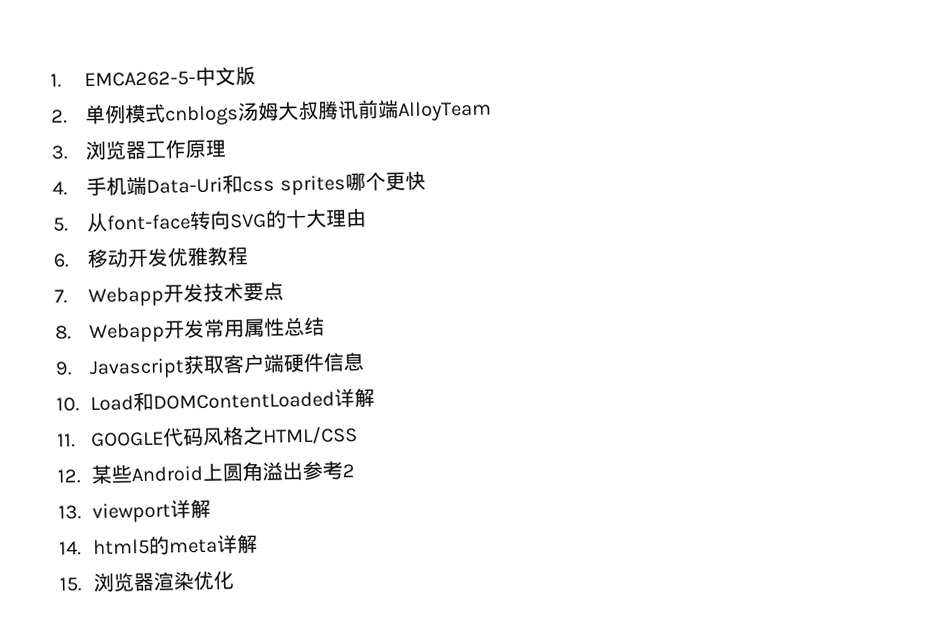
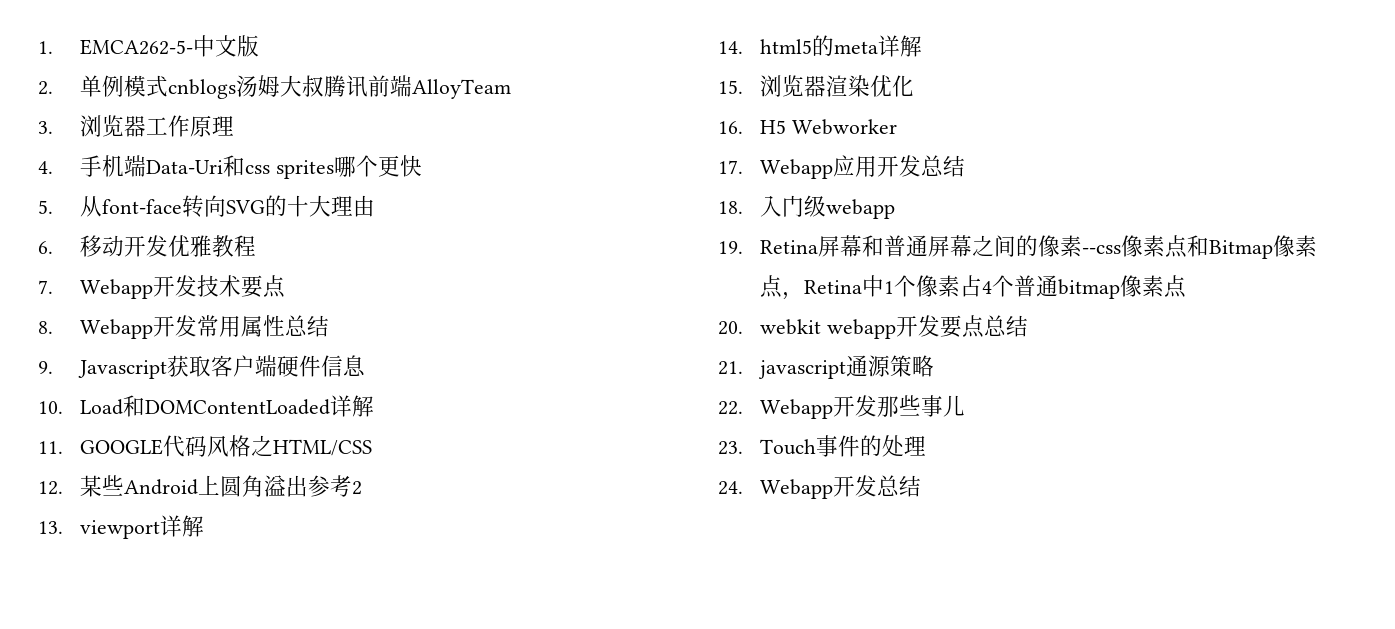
+ 16. H5 Webworker
+ 17. Webapp应用开发总结
+ 18.入门级webapp
+ 19. Retina屏幕和普通屏幕之间的像素--css像素点和Bitmap像素点，Retina中1个像素占4个普通bitmap像素点
+ 20. webkit webapp开发要点总结
+ 21. javascript通源策略
+ 22. Webapp开发那些事儿
+ 23. Touch事件的处理
+ 24. Webapp开发总结

